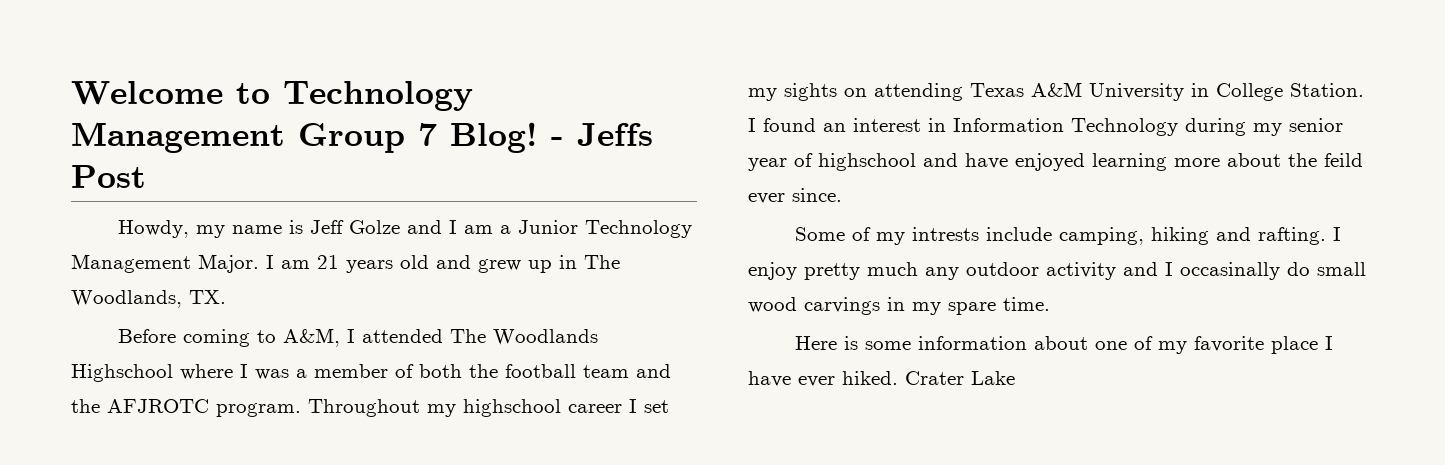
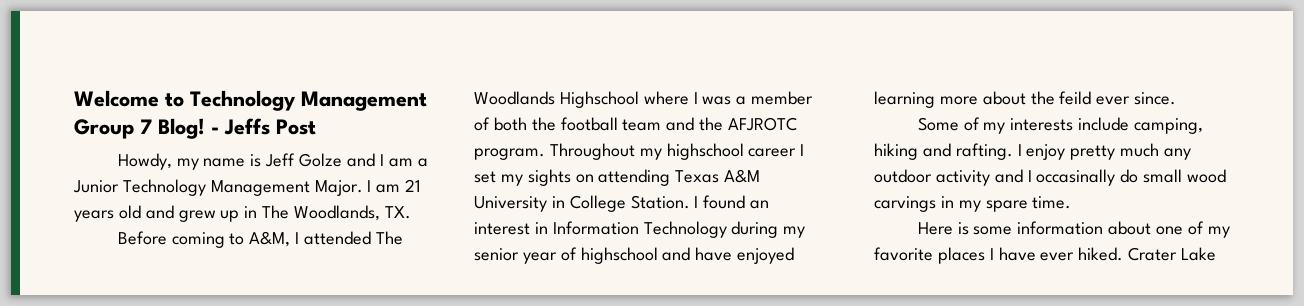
- Some of my intrests include camping, hiking and rafting.
+ Some of my interests include camping, hiking and rafting.
- Here is some information about one of my favorite place I have ever hiked.
+ Here is some information about one of my favorite places I have ever hiked.

